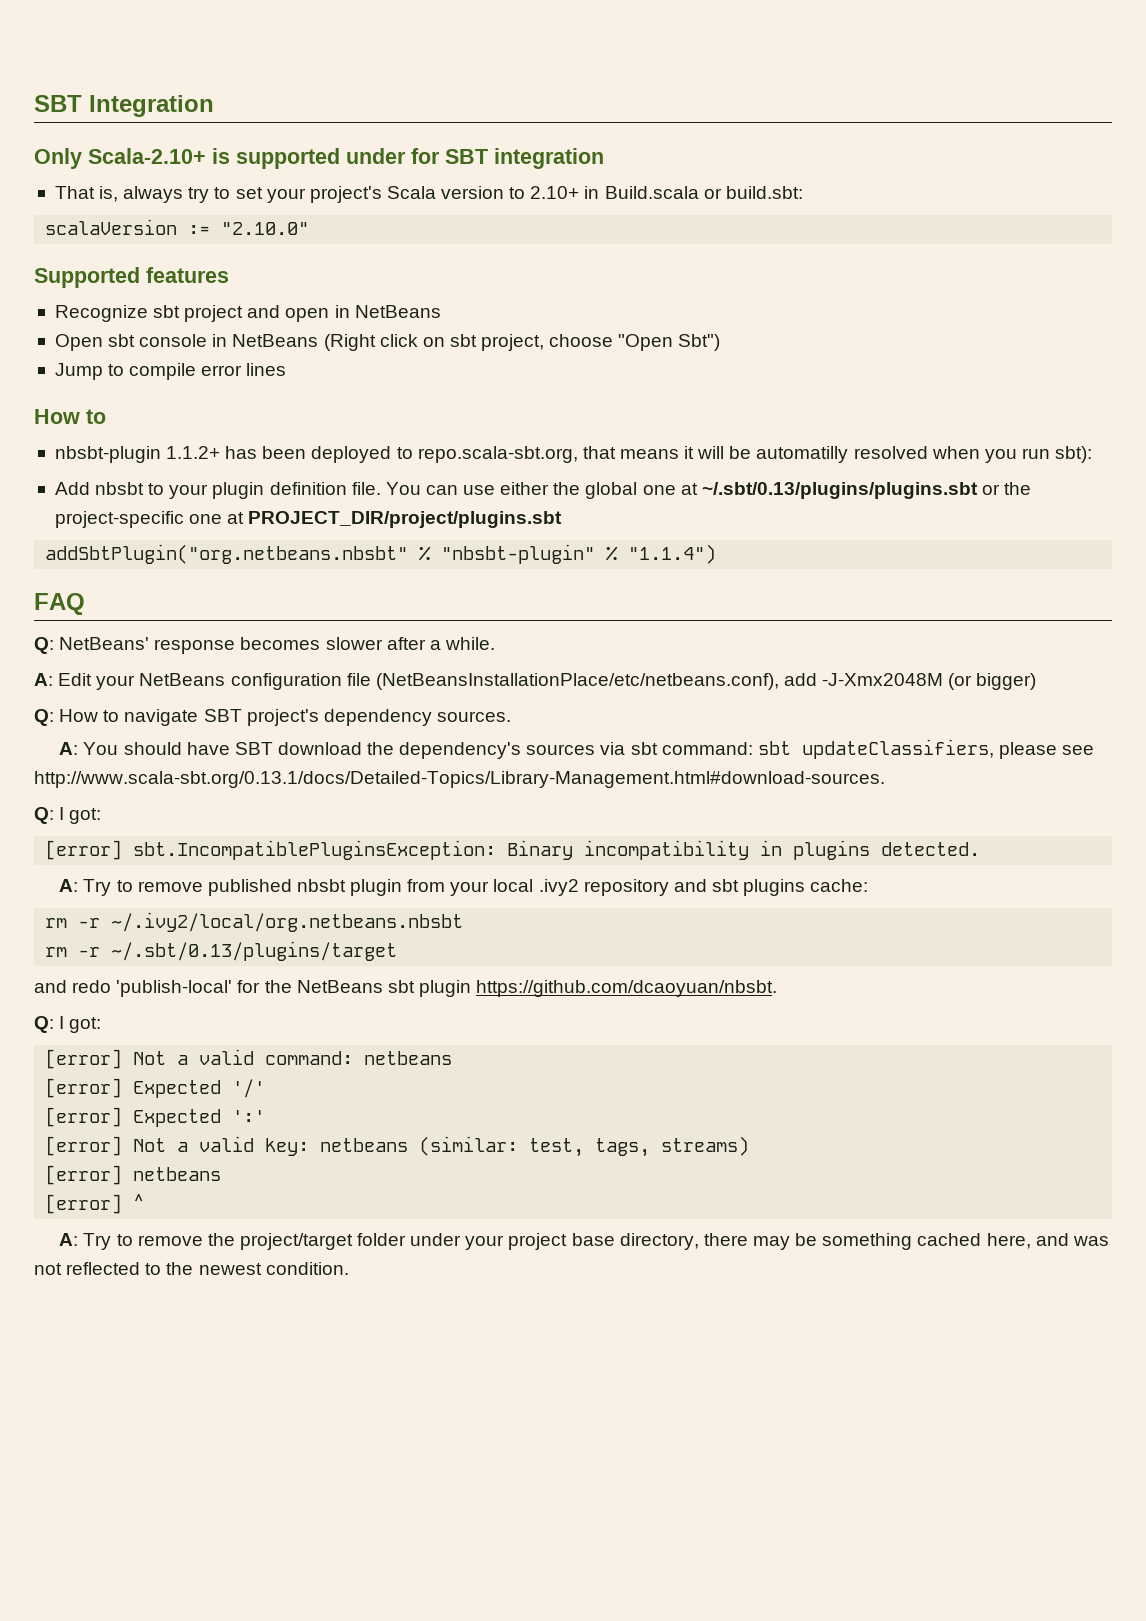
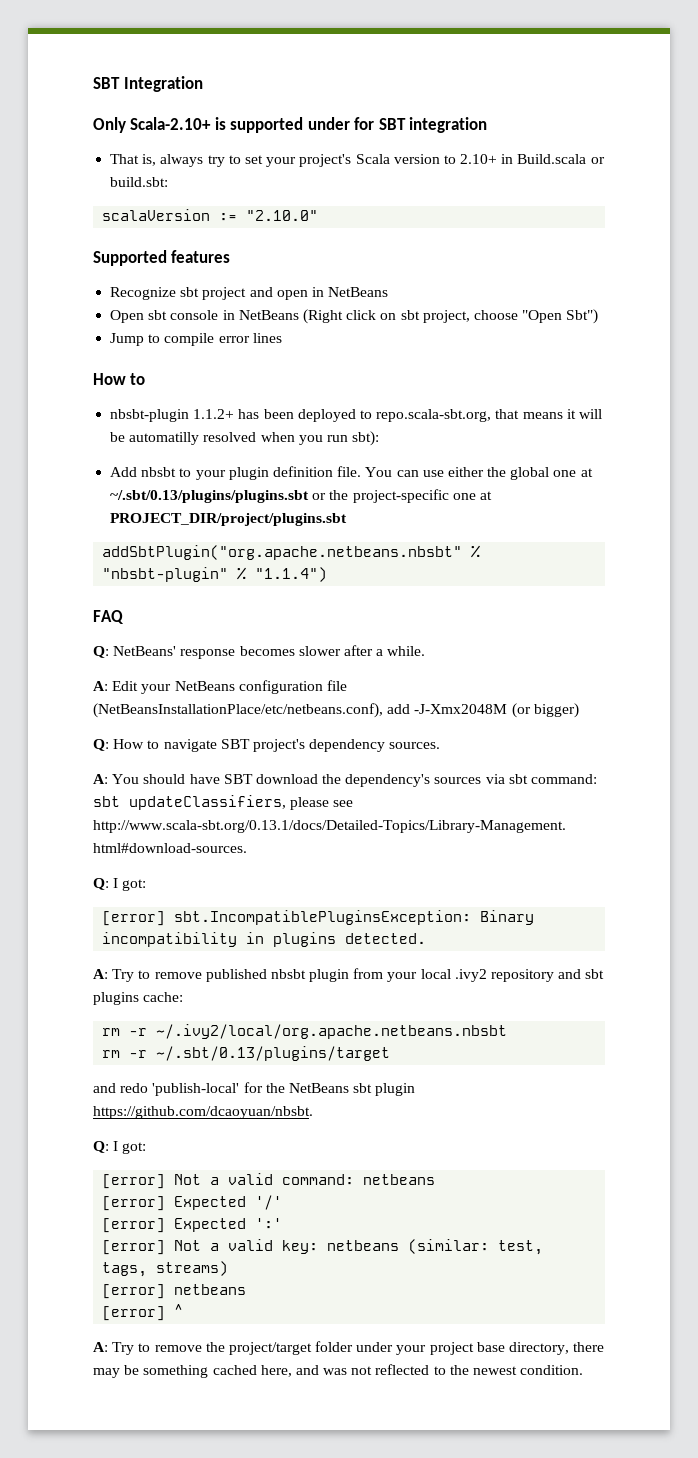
- addSbtPlugin("org.netbeans.nbsbt" % "nbsbt-plugin" % "1.1.4")
+ addSbtPlugin("org.apache.netbeans.nbsbt" % "nbsbt-plugin" % "1.1.4")
- rm -r ~/.ivy2/local/org.netbeans.nbsbt
+ rm -r ~/.ivy2/local/org.apache.netbeans.nbsbt

